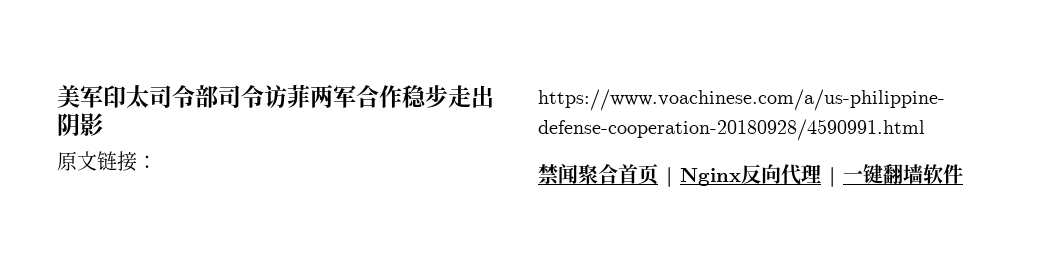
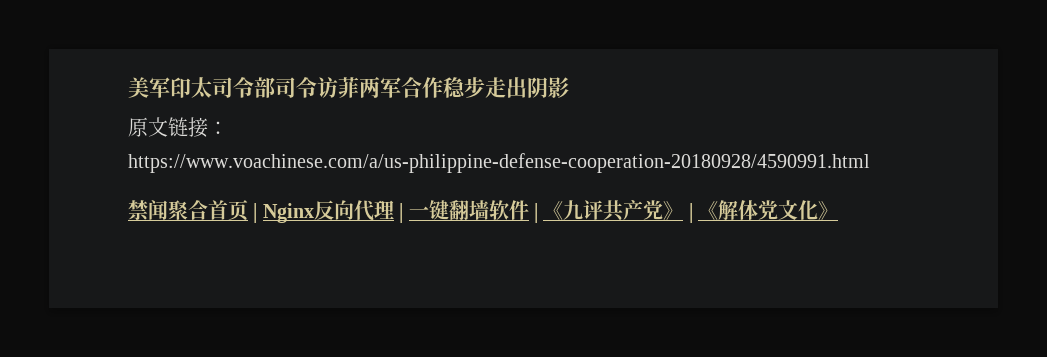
- 禁闻聚合首页 | Nginx反向代理 | 一键翻墙软件
+ 禁闻聚合首页 | Nginx反向代理 | 一键翻墙软件 | 《九评共产党》 | 《解体党文化》

